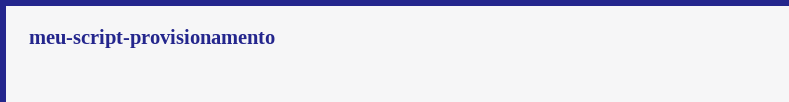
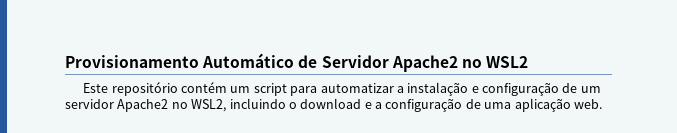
- meu-script-provisionamento
+ Provisionamento Automático de Servidor Apache2 no WSL2
+ Este repositório contém um script para automatizar a instalação e configuração de um servidor Apache2 no WSL2, incluindo o download e a configuração de uma aplicação web.

